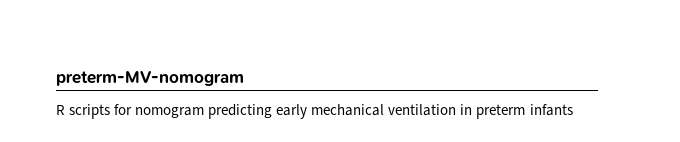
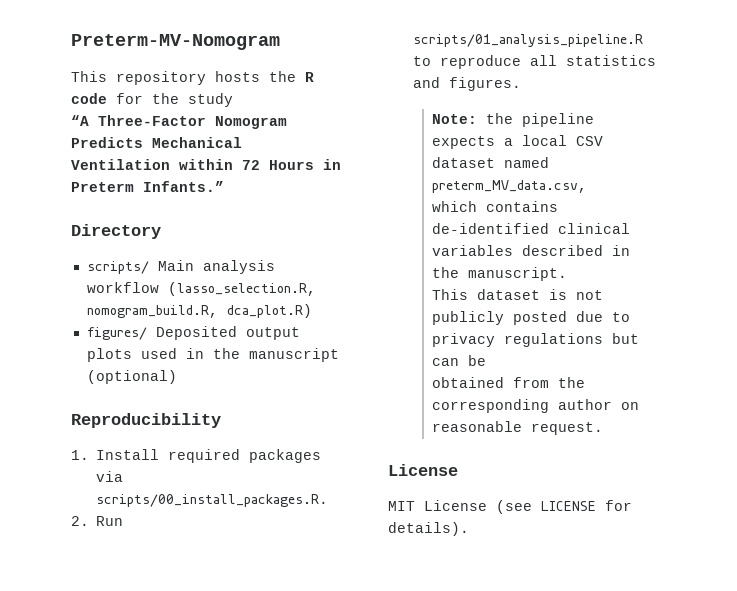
- preterm-MV-nomogram
- R scripts for nomogram predicting early mechanical ventilation in preterm infants
+ Preterm-MV-Nomogram
+ This repository hosts the R code for the study
+ “A Three-Factor Nomogram Predicts Mechanical Ventilation within 72 Hours in Preterm Infants.”
+ Directory
+ scripts/ Main analysis workflow (lasso_selection.R, nomogram_build.R, dca_plot.R)
+ figures/ Deposited output plots used in the manuscript (optional)
+ Reproducibility
+ 1. Install required packages via scripts/00_install_packages.R.
+ 2. Run scripts/01_analysis_pipeline.R to reproduce all statistics and figures.
+ Note: the pipeline expects a local CSV dataset named preterm_MV_data.csv,
+ which contains de-identified clinical variables described in the manuscript.
+ This dataset is not publicly posted due to privacy regulations but can be
+ obtained from the corresponding author on reasonable request.
+ License
+ MIT License (see LICENSE for details).

